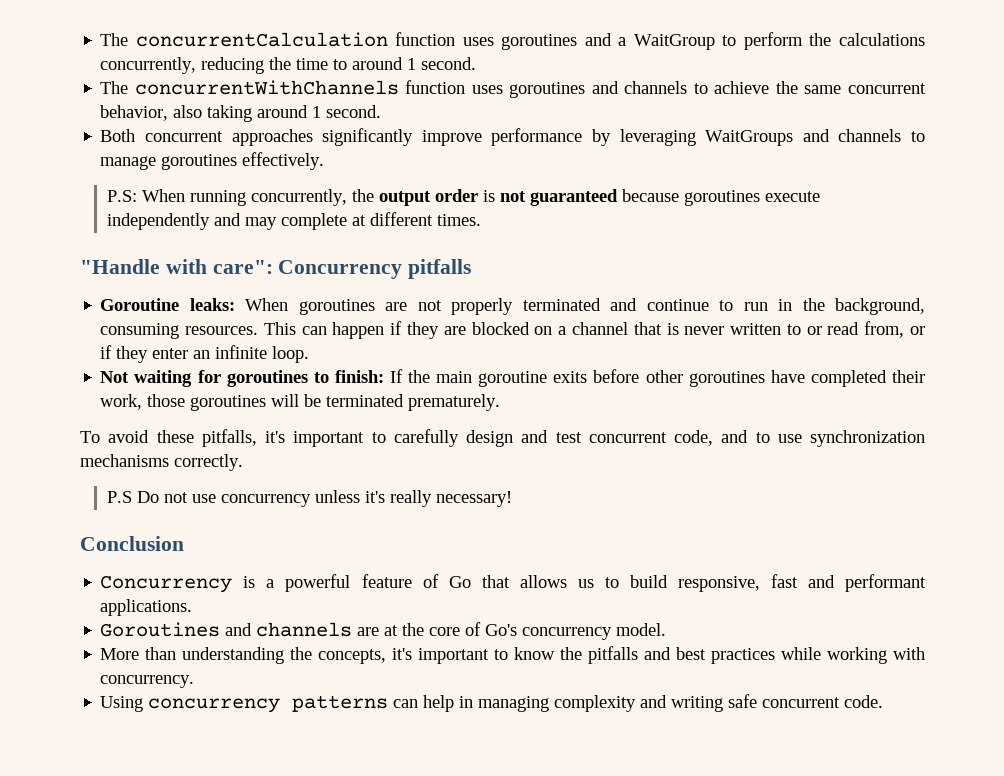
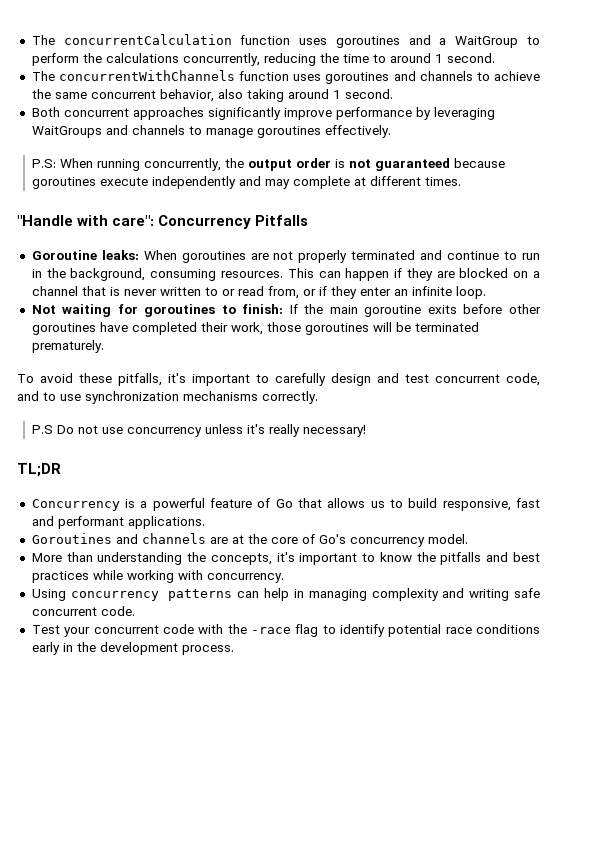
- "Handle with care": Concurrency pitfalls
+ "Handle with care": Concurrency Pitfalls
- Conclusion
+ TL;DR
+ Test your concurrent code with the -race flag to identify potential race conditions early in the development process.

